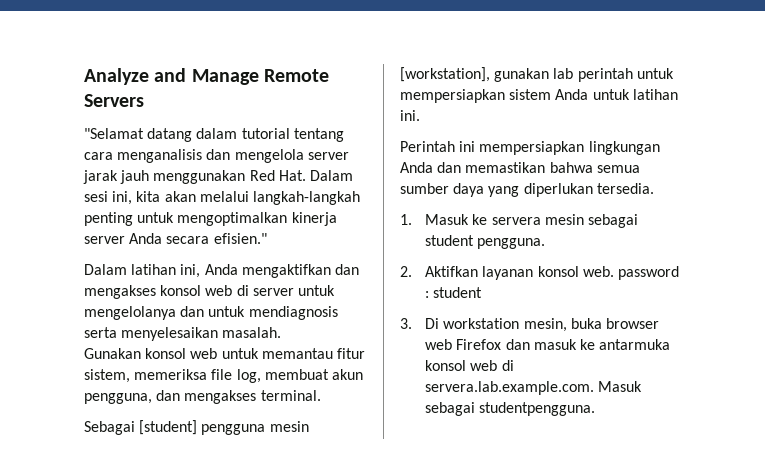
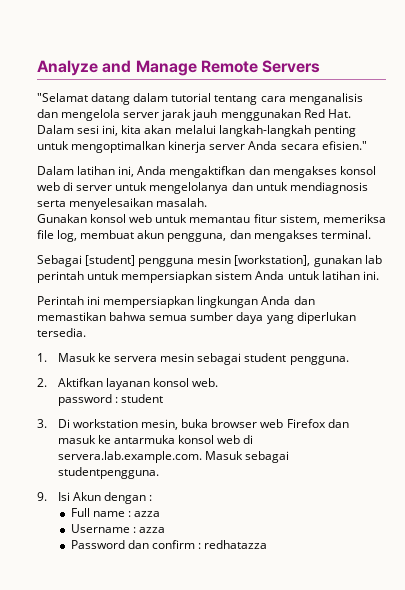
- 2. Aktifkan layanan konsol web. password : student
+ 2. Aktifkan layanan konsol web.
+ password : student
+ 9. Isi Akun dengan :
+ Full name : azza
+ Username : azza
+ Password dan confirm : redhatazza

